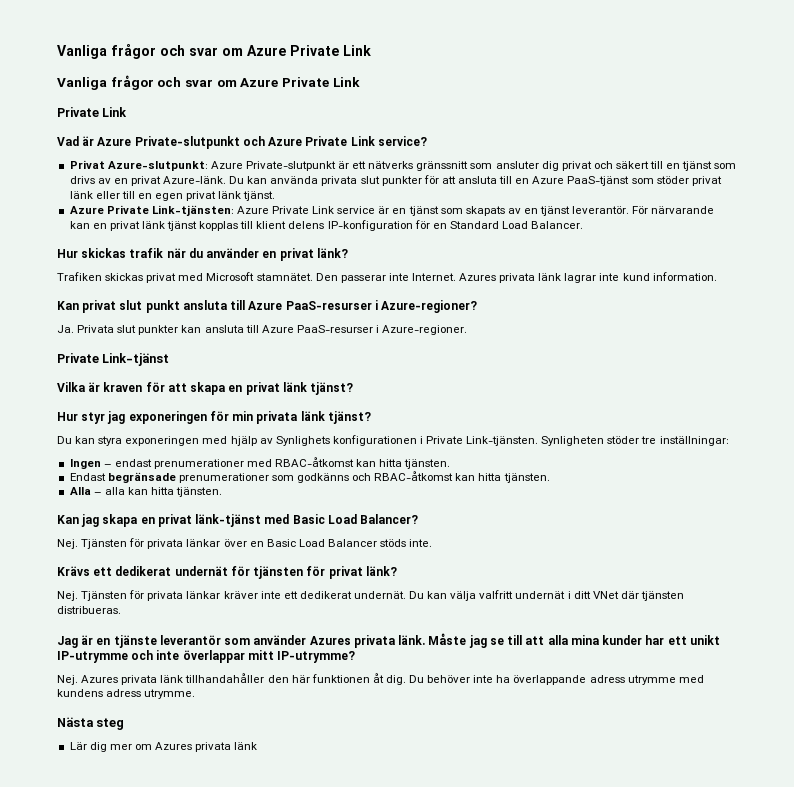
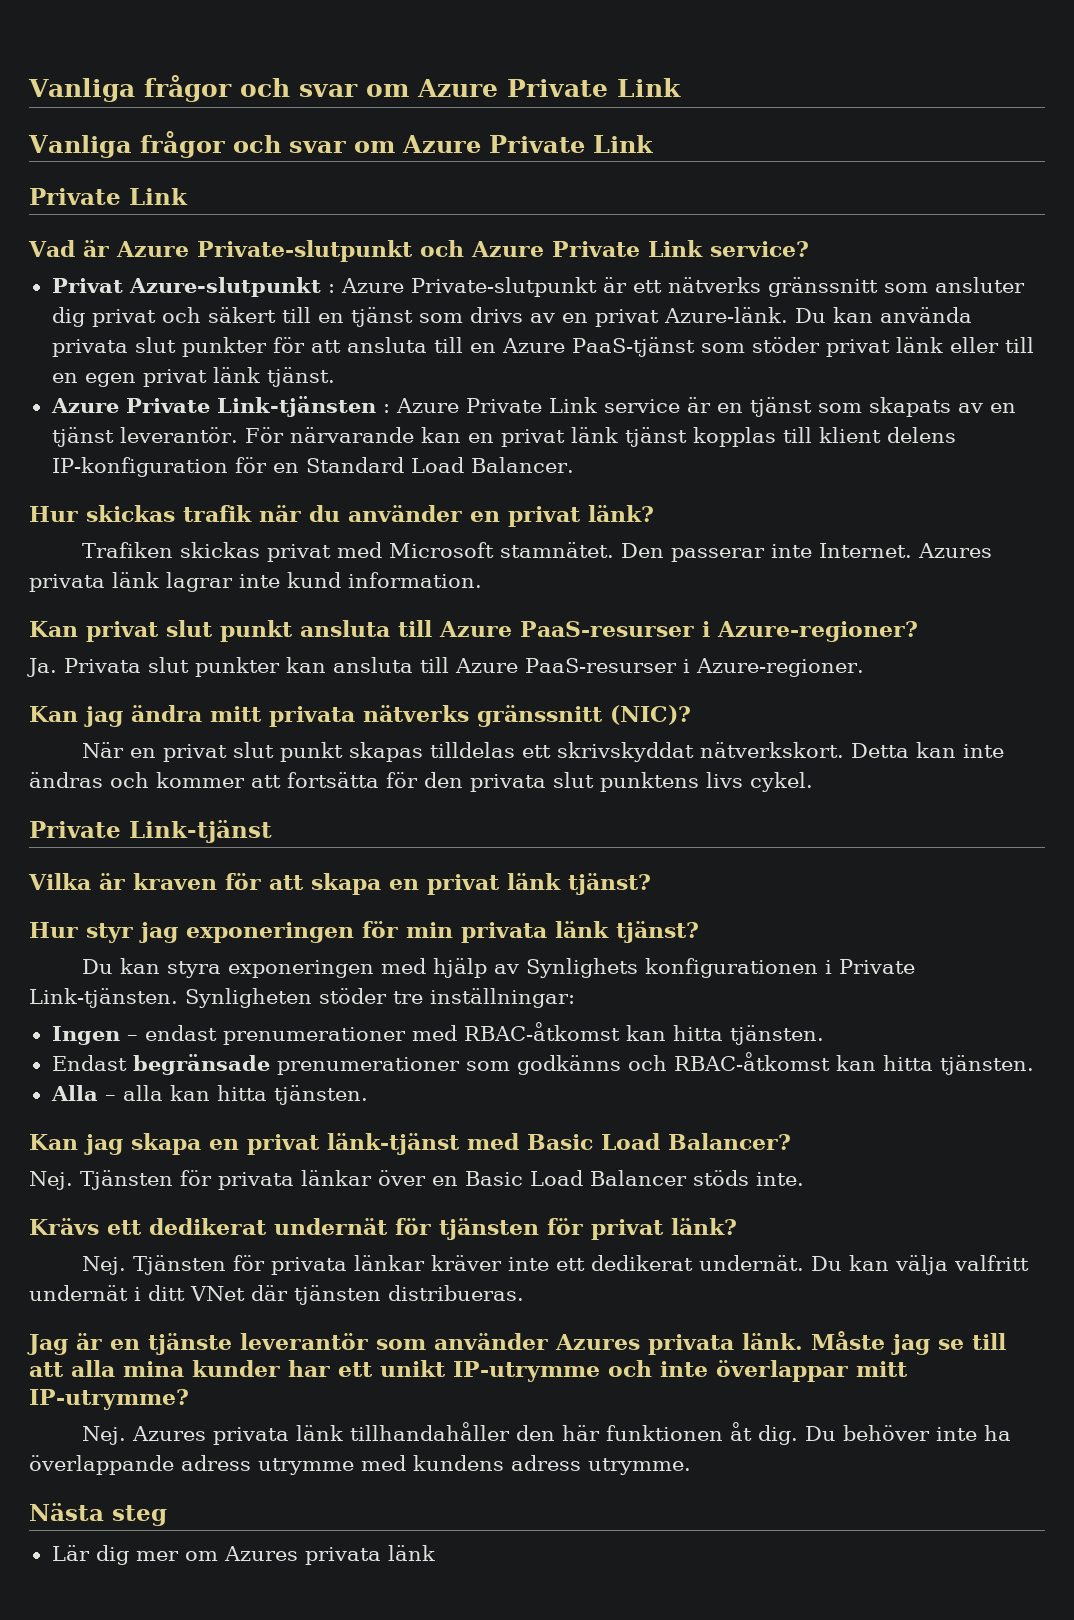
- Privat Azure-slutpunkt: Azure Private-slutpunkt är ett nätverks gränssnitt som ansluter dig privat och säkert till en tjänst som drivs av en privat Azure-länk.
+ Privat Azure-slutpunkt : Azure Private-slutpunkt är ett nätverks gränssnitt som ansluter dig privat och säkert till en tjänst som drivs av en privat Azure-länk.
- Azure Private Link-tjänsten: Azure Private Link service är en tjänst som skapats av en tjänst leverantör.
+ Azure Private Link-tjänsten : Azure Private Link service är en tjänst som skapats av en tjänst leverantör.
+ Kan jag ändra mitt privata nätverks gränssnitt (NIC)?
+ När en privat slut punkt skapas tilldelas ett skrivskyddat nätverkskort. Detta kan inte ändras och kommer att fortsätta för den privata slut punktens livs cykel.

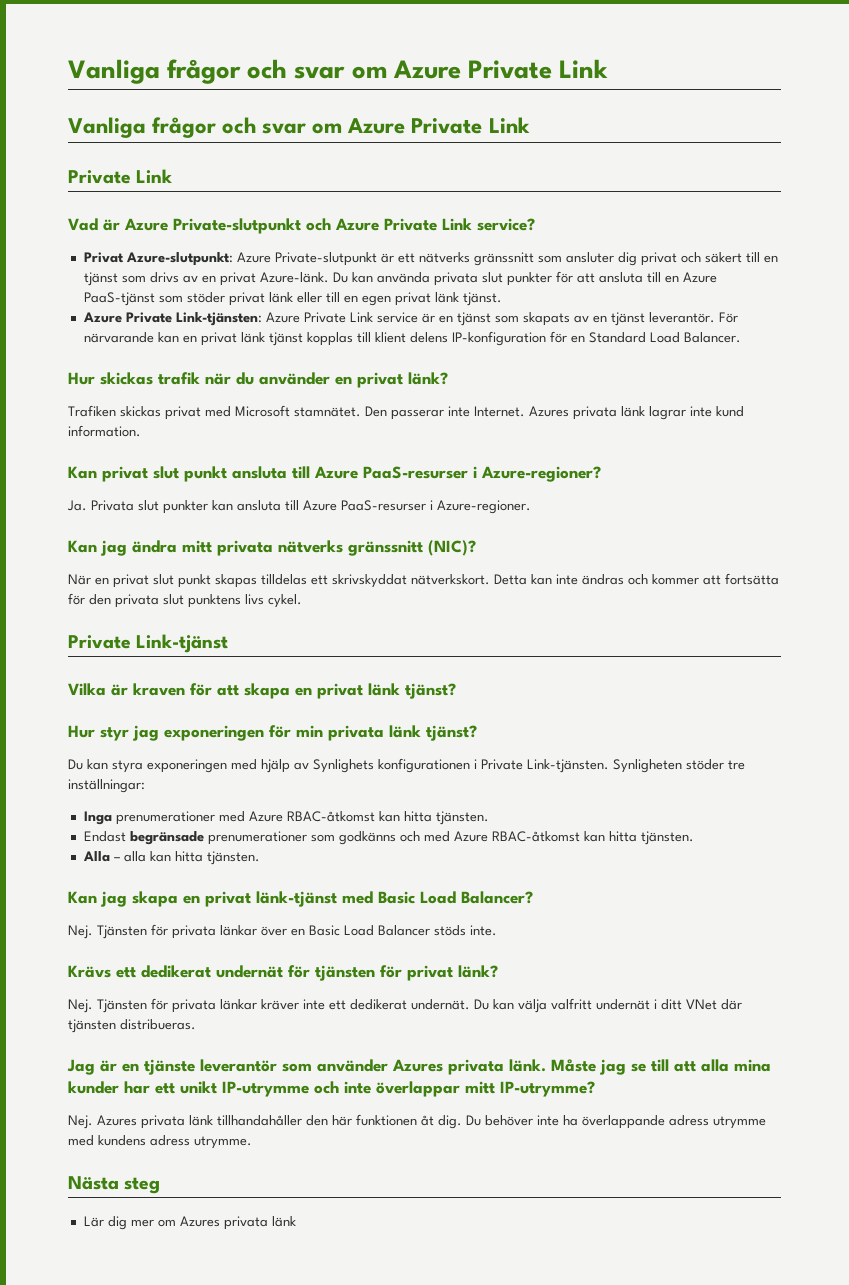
- Privat Azure-slutpunkt : Azure Private-slutpunkt är ett nätverks gränssnitt som ansluter dig privat och säkert till en tjänst som drivs av en privat Azure-länk.
+ Privat Azure-slutpunkt: Azure Private-slutpunkt är ett nätverks gränssnitt som ansluter dig privat och säkert till en tjänst som drivs av en privat Azure-länk.
- Azure Private Link-tjänsten : Azure Private Link service är en tjänst som skapats av en tjänst leverantör.
+ Azure Private Link-tjänsten: Azure Private Link service är en tjänst som skapats av en tjänst leverantör.
- Ingen – endast prenumerationer med RBAC-åtkomst kan hitta tjänsten.
+ Inga prenumerationer med Azure RBAC-åtkomst kan hitta tjänsten.
- Endast begränsade prenumerationer som godkänns och RBAC-åtkomst kan hitta tjänsten.
+ Endast begränsade prenumerationer som godkänns och med Azure RBAC-åtkomst kan hitta tjänsten.

